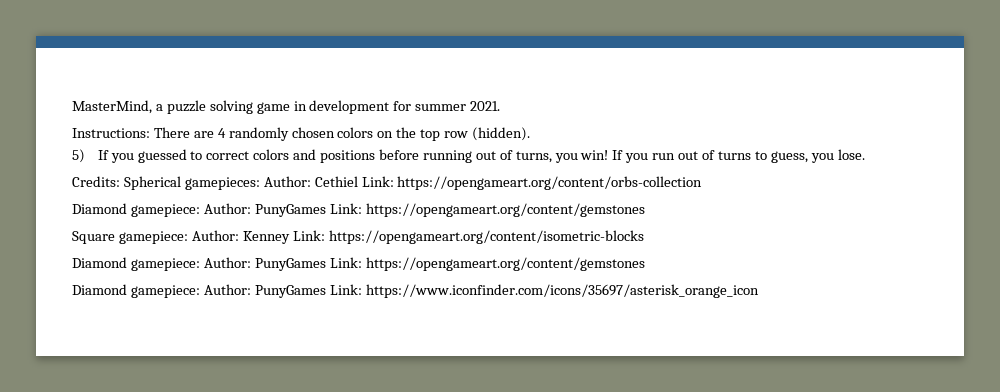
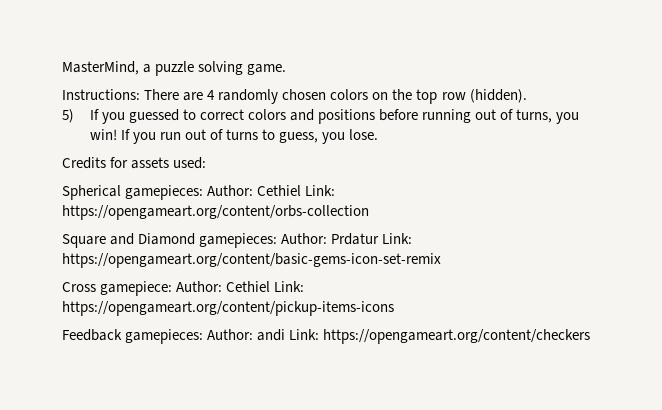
- MasterMind, a puzzle solving game in development for summer 2021.
+ MasterMind, a puzzle solving game.
- Credits: Spherical gamepieces: Author: Cethiel Link: https://opengameart.org/content/orbs-collection
- Diamond gamepiece: Author: PunyGames Link: https://opengameart.org/content/gemstones
- Square gamepiece: Author: Kenney Link: https://opengameart.org/content/isometric-blocks
- Diamond gamepiece: Author: PunyGames Link: https://opengameart.org/content/gemstones
- Diamond gamepiece: Author: PunyGames Link: https://www.iconfinder.com/icons/35697/asterisk_orange_icon
+ Credits for assets used:
+ Spherical gamepieces: Author: Cethiel Link: https://opengameart.org/content/orbs-collection
+ Square and Diamond gamepieces: Author: Prdatur Link: https://opengameart.org/content/basic-gems-icon-set-remix
+ Cross gamepiece: Author: Cethiel Link: https://opengameart.org/content/pickup-items-icons
+ Feedback gamepieces: Author: andi Link: https://opengameart.org/content/checkers

